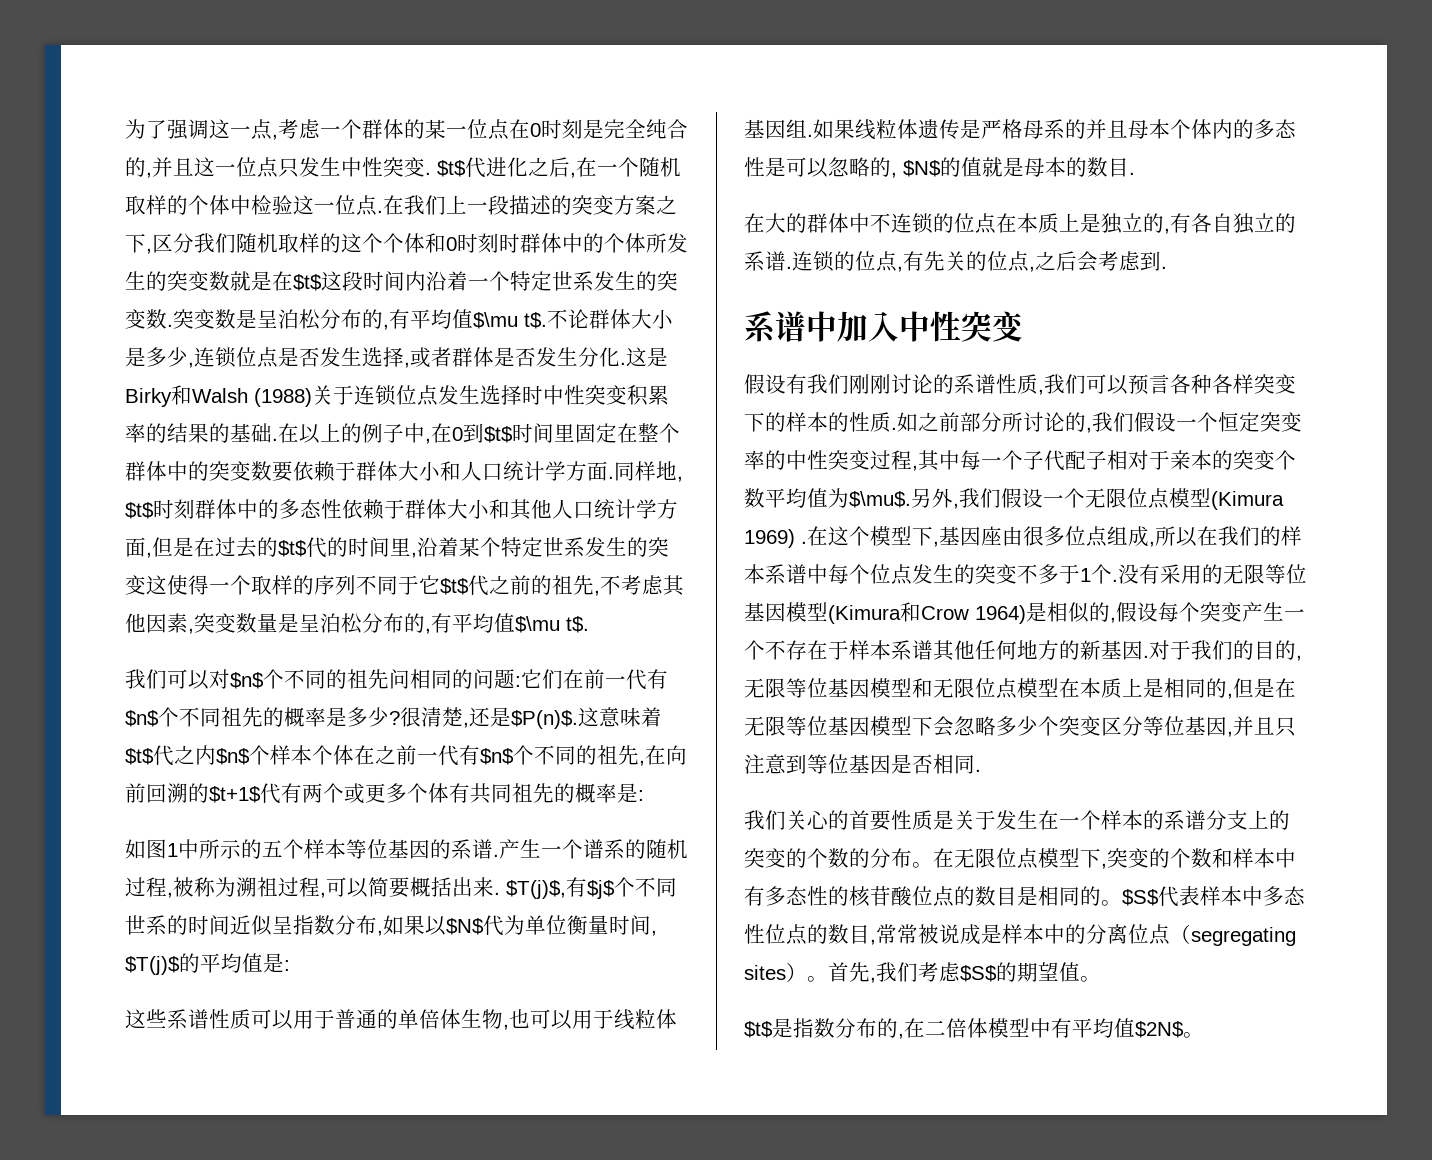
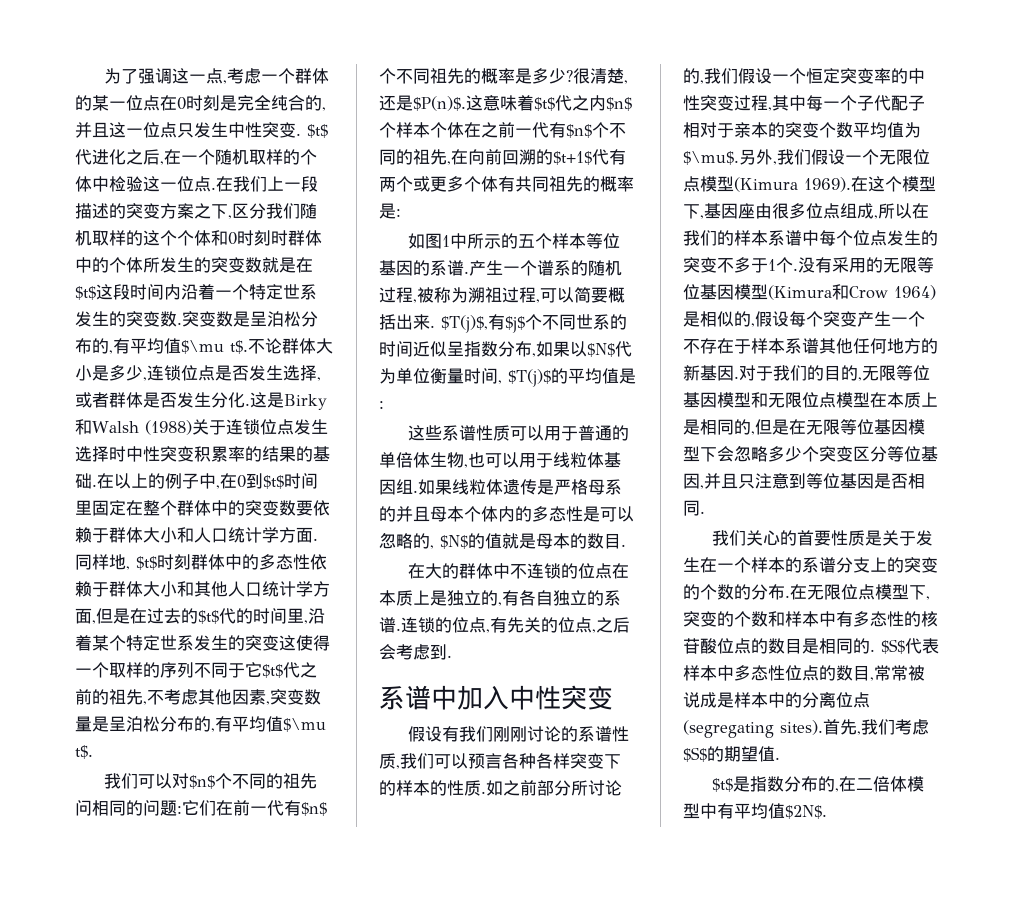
- 另外,我们假设一个无限位点模型(Kimura 1969) .
+ 另外,我们假设一个无限位点模型(Kimura 1969).
- 我们关心的首要性质是关于发生在一个样本的系谱分支上的突变的个数的分布。
+ 我们关心的首要性质是关于发生在一个样本的系谱分支上的突变的个数的分布.
- 在无限位点模型下,突变的个数和样本中有多态性的核苷酸位点的数目是相同的。
+ 在无限位点模型下,突变的个数和样本中有多态性的核苷酸位点的数目是相同的.
- $S$代表样本中多态性位点的数目,常常被说成是样本中的分离位点（segregating sites）。
+ $S$代表样本中多态性位点的数目,常常被说成是样本中的分离位点(segregating sites).
- 首先,我们考虑$S$的期望值。
+ 首先,我们考虑$S$的期望值.
- $t$是指数分布的,在二倍体模型中有平均值$2N$。
+ $t$是指数分布的,在二倍体模型中有平均值$2N$.

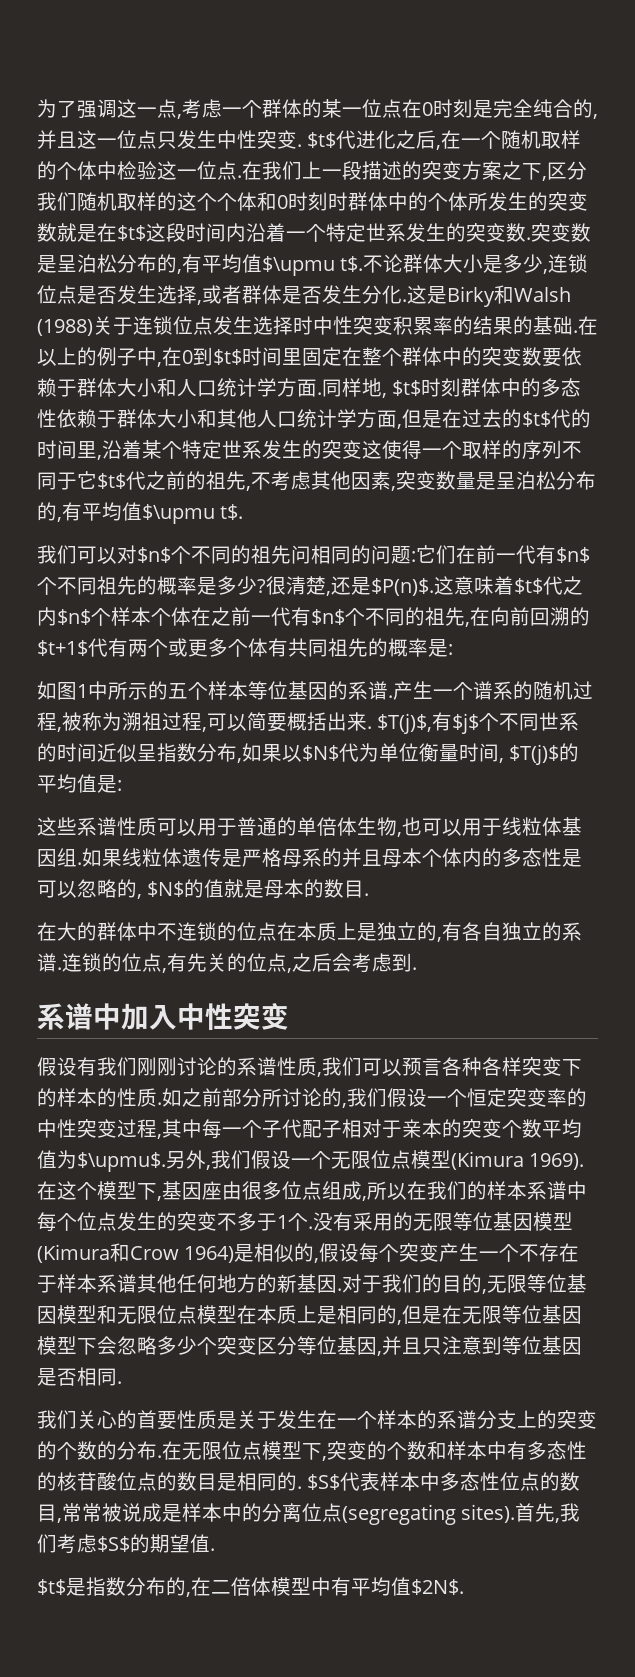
- 突变数是呈泊松分布的,有平均值$\mu t$.
+ 突变数是呈泊松分布的,有平均值$\upmu t$.
- 同样地, $t$时刻群体中的多态性依赖于群体大小和其他人口统计学方面,但是在过去的$t$代的时间里,沿着某个特定世系发生的突变这使得一个取样的序列不同于它$t$代之前的祖先,不考虑其他因素,突变数量是呈泊松分布的,有平均值$\mu t$.
+ 同样地, $t$时刻群体中的多态性依赖于群体大小和其他人口统计学方面,但是在过去的$t$代的时间里,沿着某个特定世系发生的突变这使得一个取样的序列不同于它$t$代之前的祖先,不考虑其他因素,突变数量是呈泊松分布的,有平均值$\upmu t$.
- 如之前部分所讨论的,我们假设一个恒定突变率的中性突变过程,其中每一个子代配子相对于亲本的突变个数平均值为$\mu$.
+ 如之前部分所讨论的,我们假设一个恒定突变率的中性突变过程,其中每一个子代配子相对于亲本的突变个数平均值为$\upmu$.

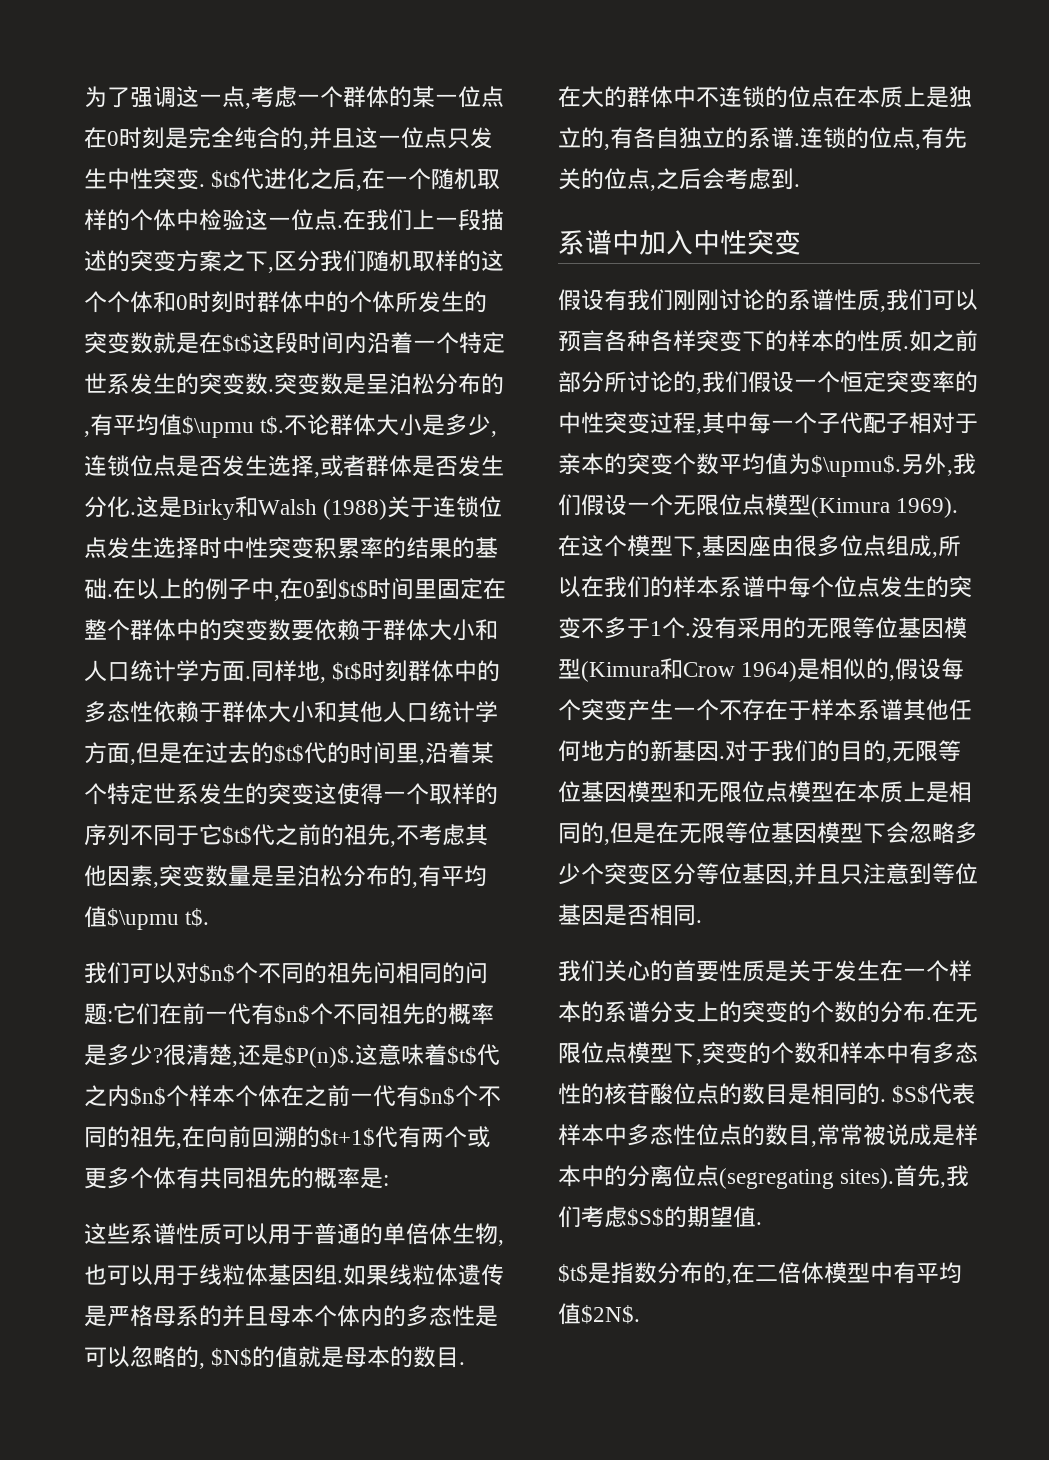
- 如图1中所示的五个样本等位基因的系谱.产生一个谱系的随机过程,被称为溯祖过程,可以简要概括出来. $T(j)$,有$j$个不同世系的时间近似呈指数分布,如果以$N$代为单位衡量时间, $T(j)$的平均值是:

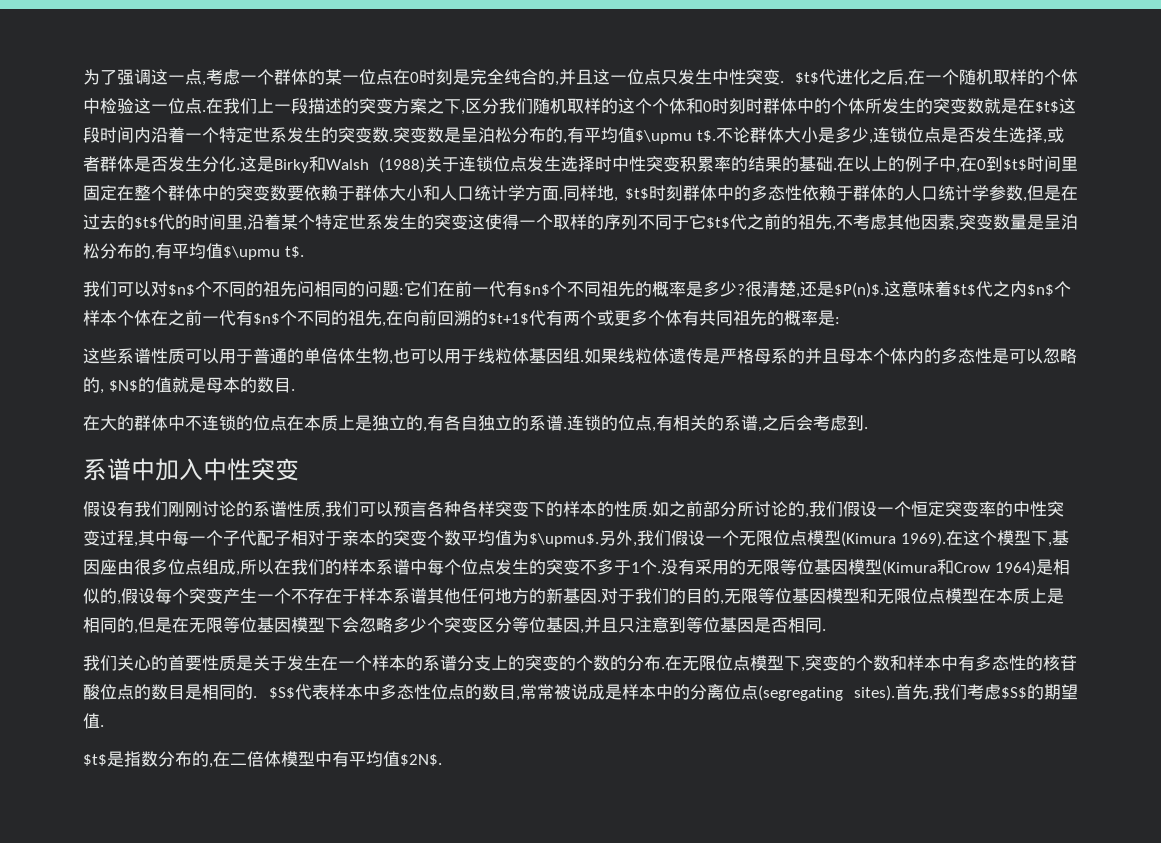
- 同样地, $t$时刻群体中的多态性依赖于群体大小和其他人口统计学方面,但是在过去的$t$代的时间里,沿着某个特定世系发生的突变这使得一个取样的序列不同于它$t$代之前的祖先,不考虑其他因素,突变数量是呈泊松分布的,有平均值$\upmu t$.
+ 同样地, $t$时刻群体中的多态性依赖于群体的人口统计学参数,但是在过去的$t$代的时间里,沿着某个特定世系发生的突变这使得一个取样的序列不同于它$t$代之前的祖先,不考虑其他因素,突变数量是呈泊松分布的,有平均值$\upmu t$.
- 连锁的位点,有先关的位点,之后会考虑到.
+ 连锁的位点,有相关的系谱,之后会考虑到.

